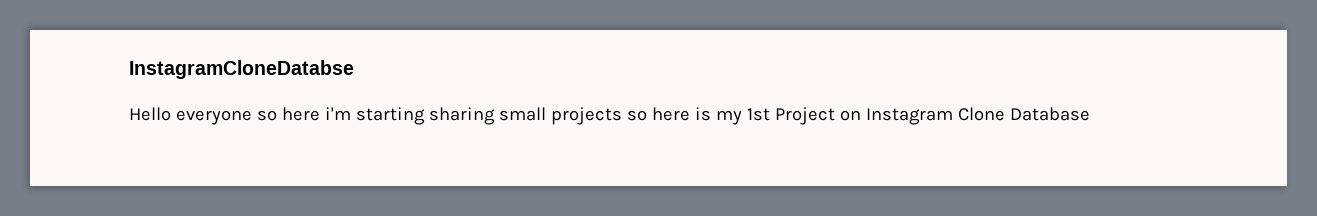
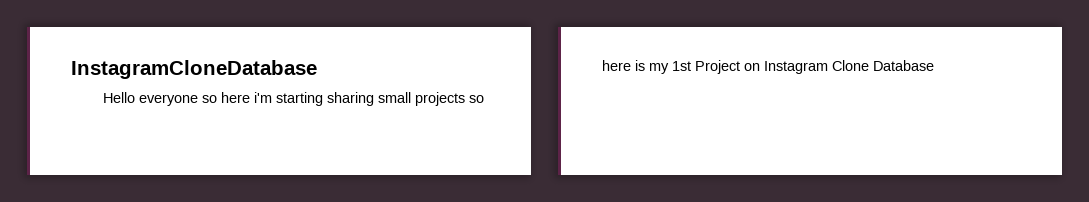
- InstagramCloneDatabse
+ InstagramCloneDatabase

